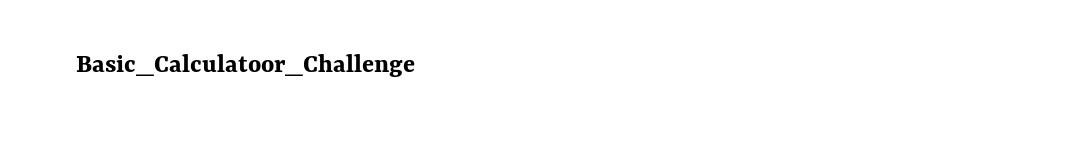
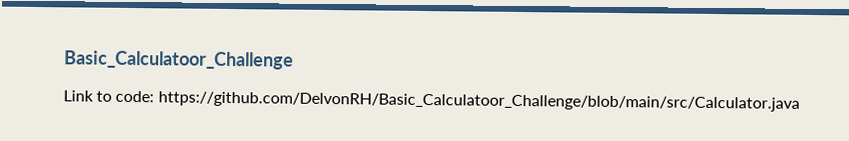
+ Link to code: https://github.com/DelvonRH/Basic_Calculatoor_Challenge/blob/main/src/Calculator.java

